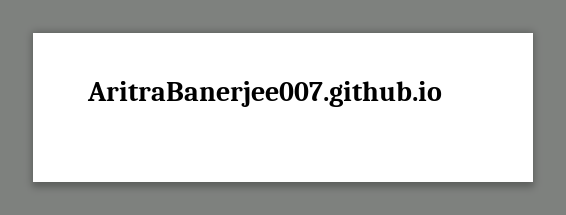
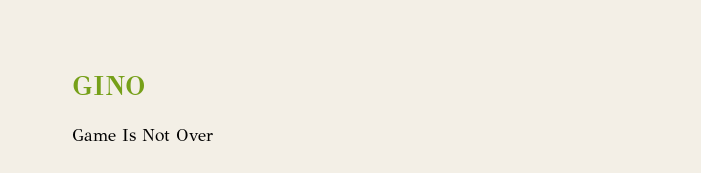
- AritraBanerjee007.github.io
+ GINO
+ Game Is Not Over

